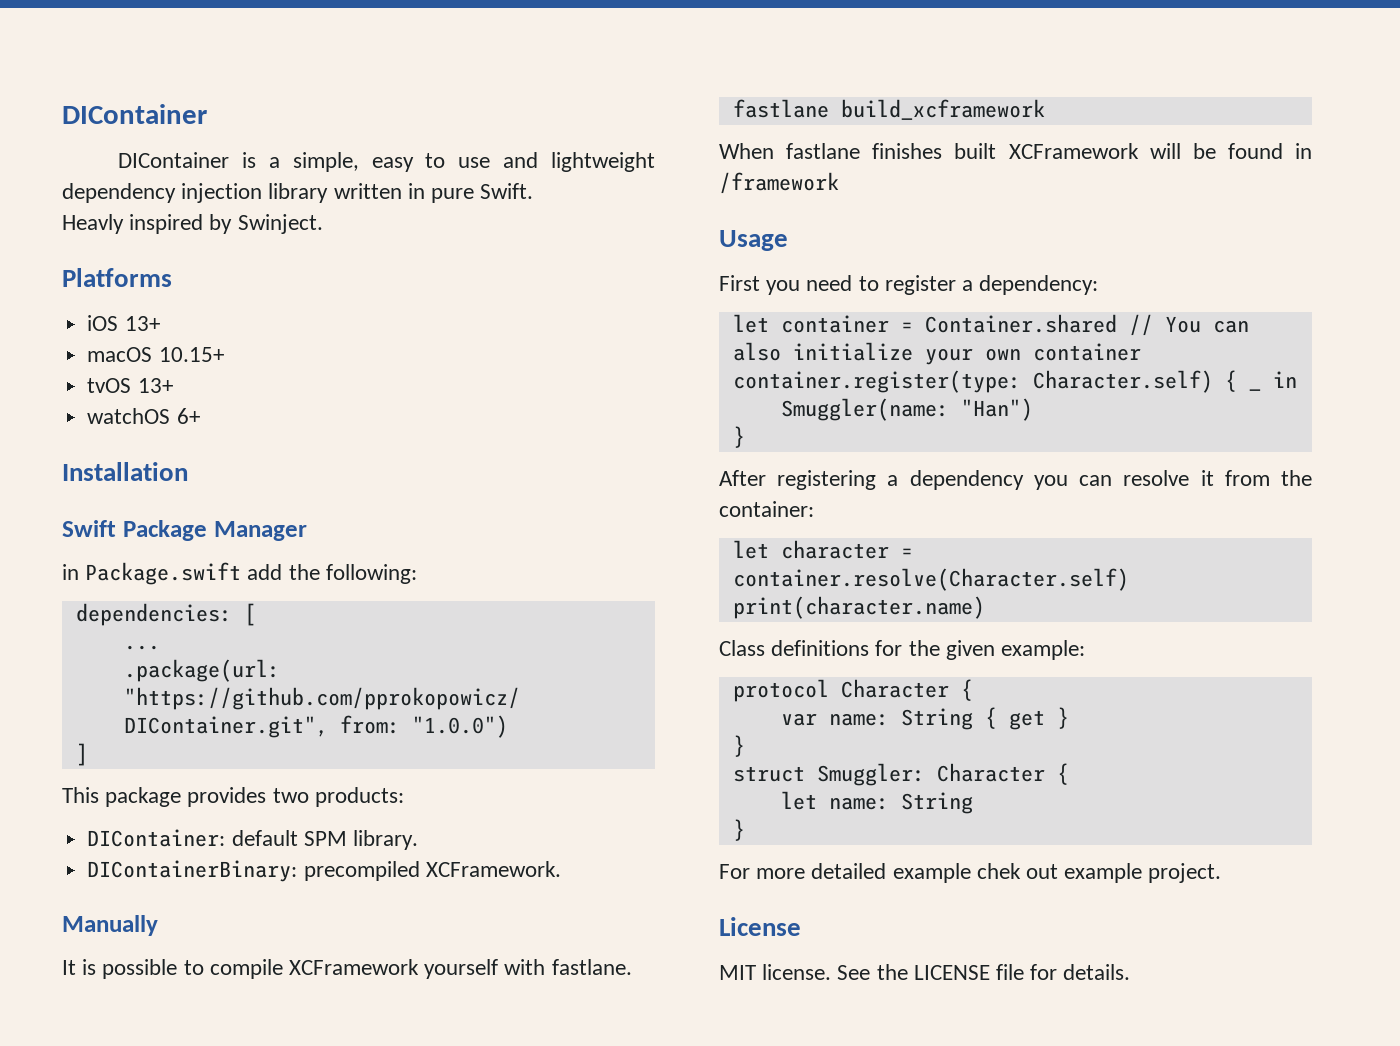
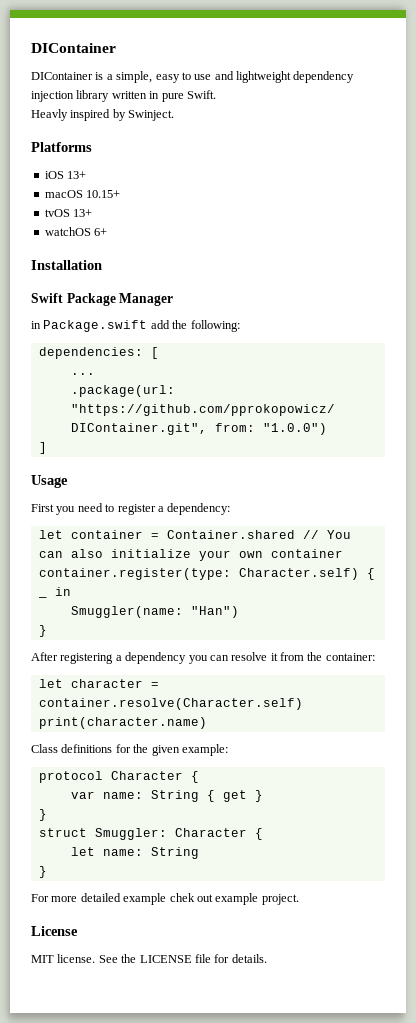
- This package provides two products:
- DIContainer: default SPM library.
- DIContainerBinary: precompiled XCFramework.
- Manually
- It is possible to compile XCFramework yourself with fastlane.
- fastlane build_xcframework
- When fastlane finishes built XCFramework will be found in /framework

